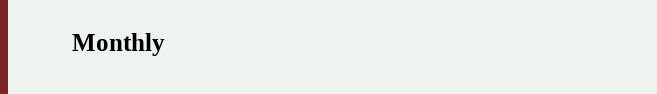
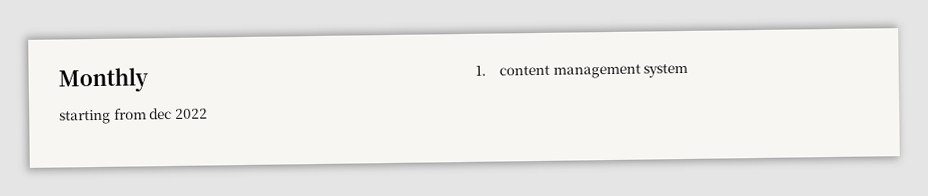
+ starting from dec 2022
+ 1. content management system

